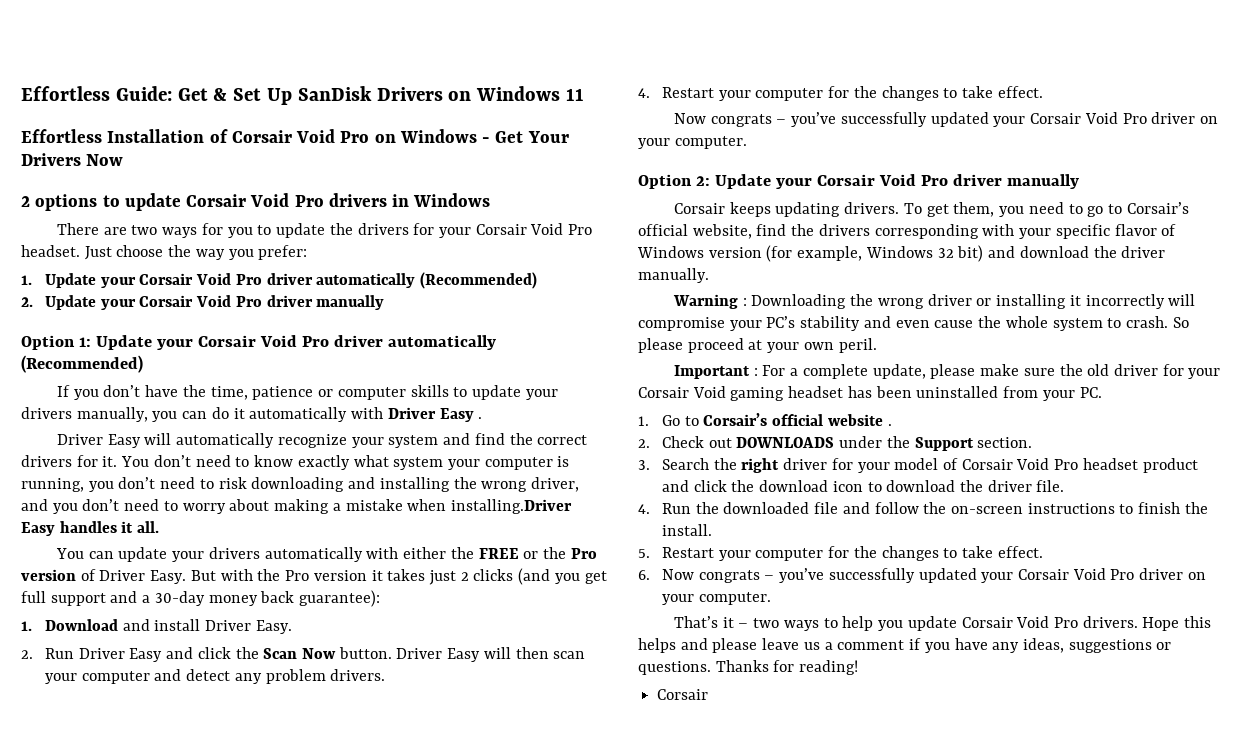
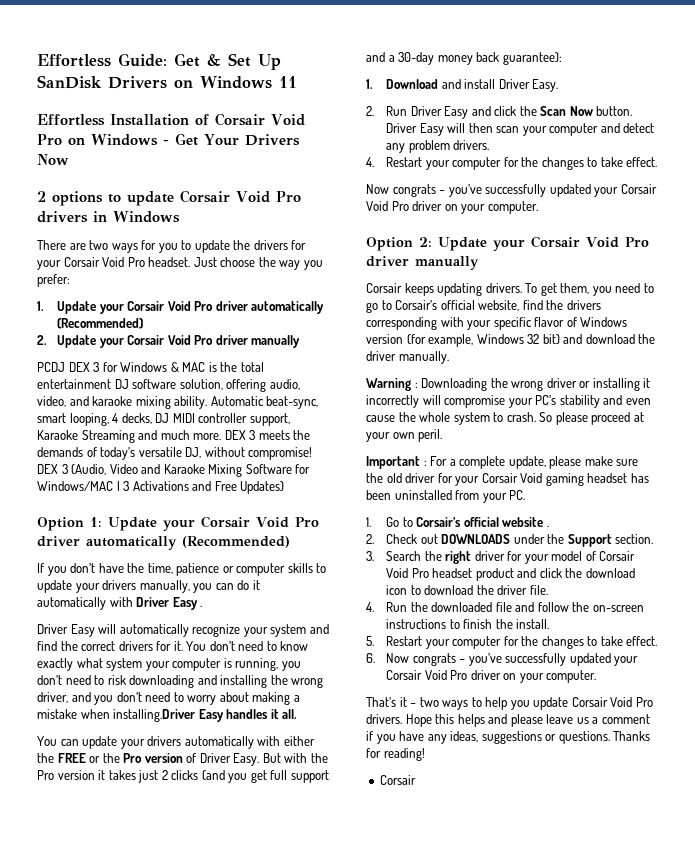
+ PCDJ DEX 3 for Windows & MAC is the total entertainment DJ software solution, offering audio, video, and karaoke mixing ability. Automatic beat-sync, smart looping, 4 decks, DJ MIDI controller support, Karaoke Streaming and much more. DEX 3 meets the demands of today’s versatile DJ, without compromise! DEX 3 (Audio, Video and Karaoke Mixing Software for Windows/MAC | 3 Activations and Free Updates)

